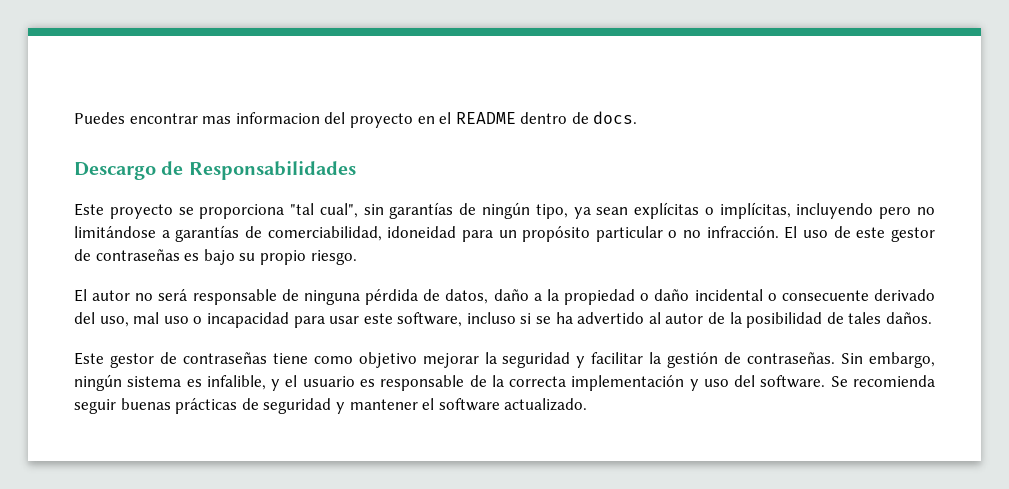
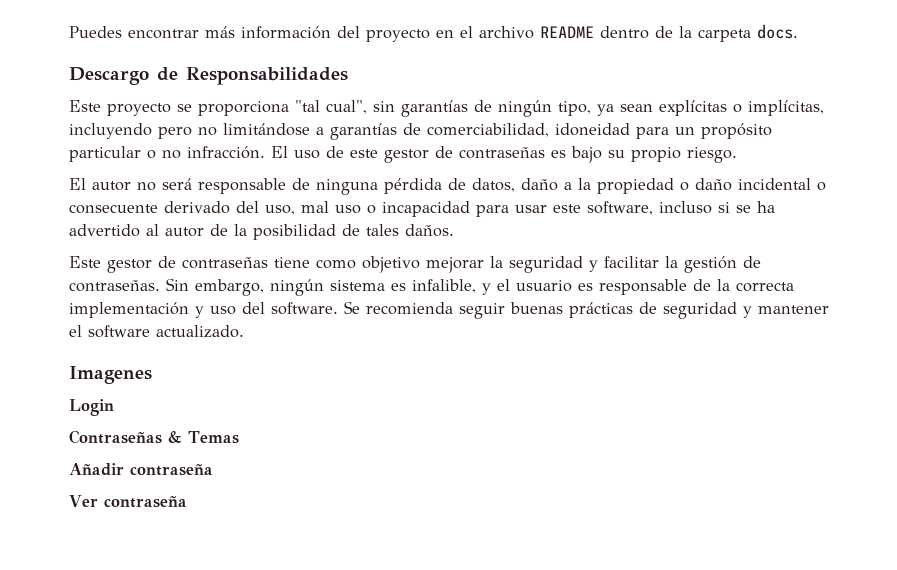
- Puedes encontrar mas informacion del proyecto en el README dentro de docs.
+ Puedes encontrar más información del proyecto en el archivo README dentro de la carpeta docs.
+ Imagenes
+ Login
+ Contraseñas & Temas
+ Añadir contraseña
+ Ver contraseña

